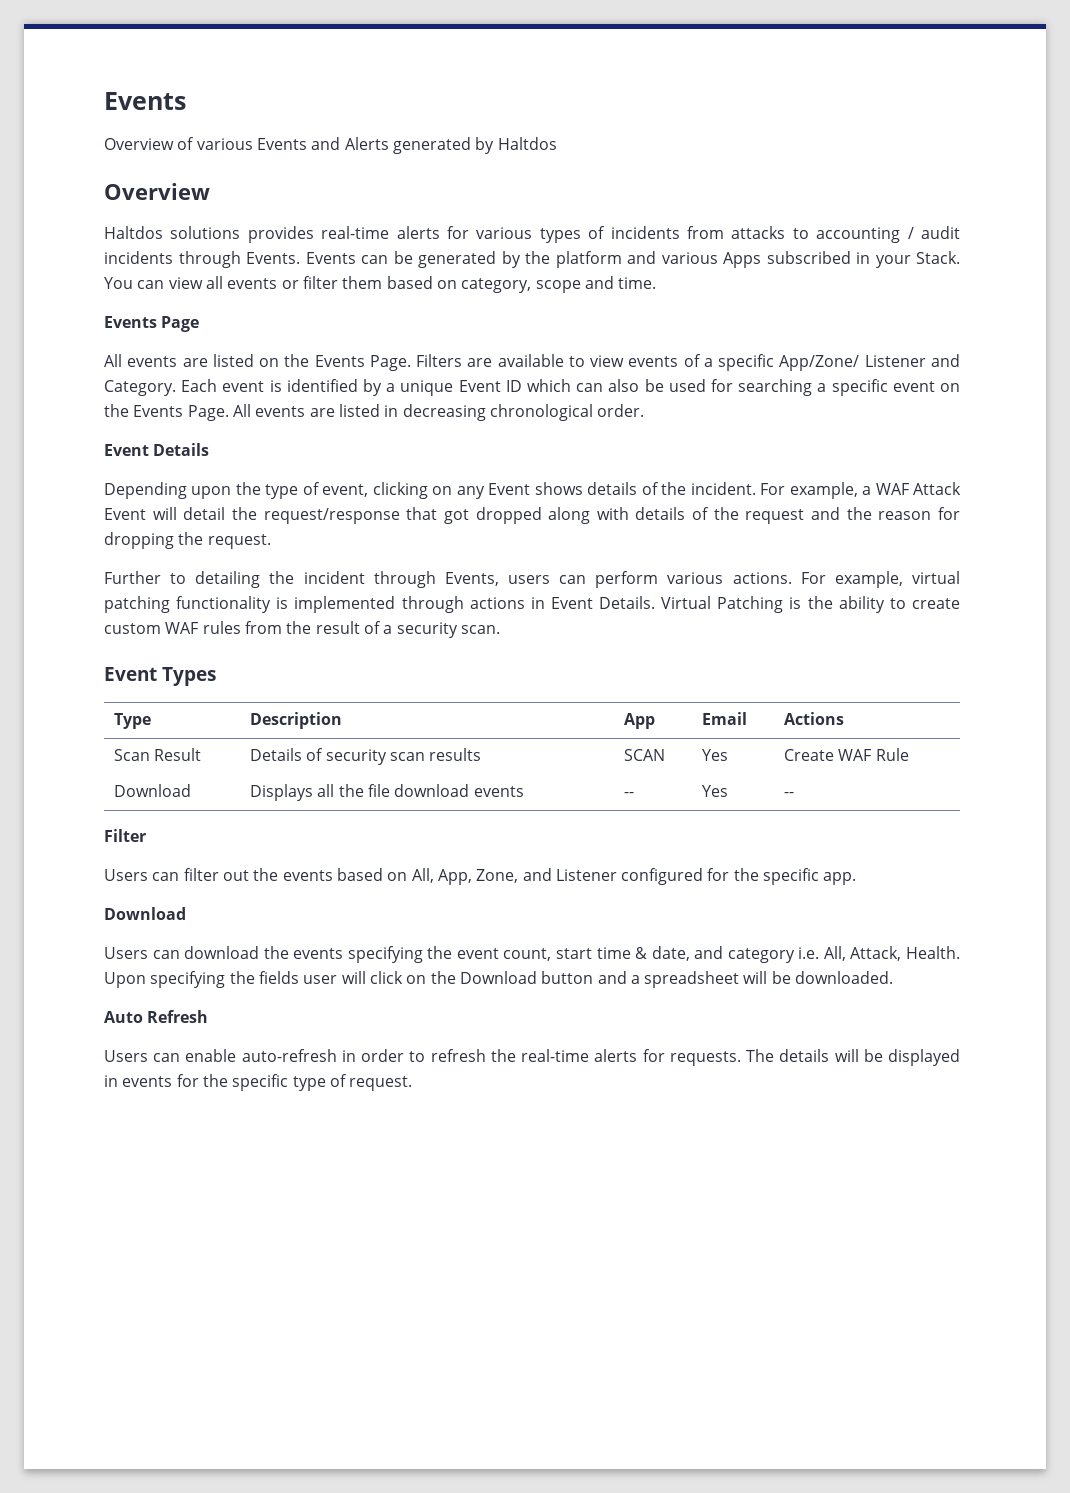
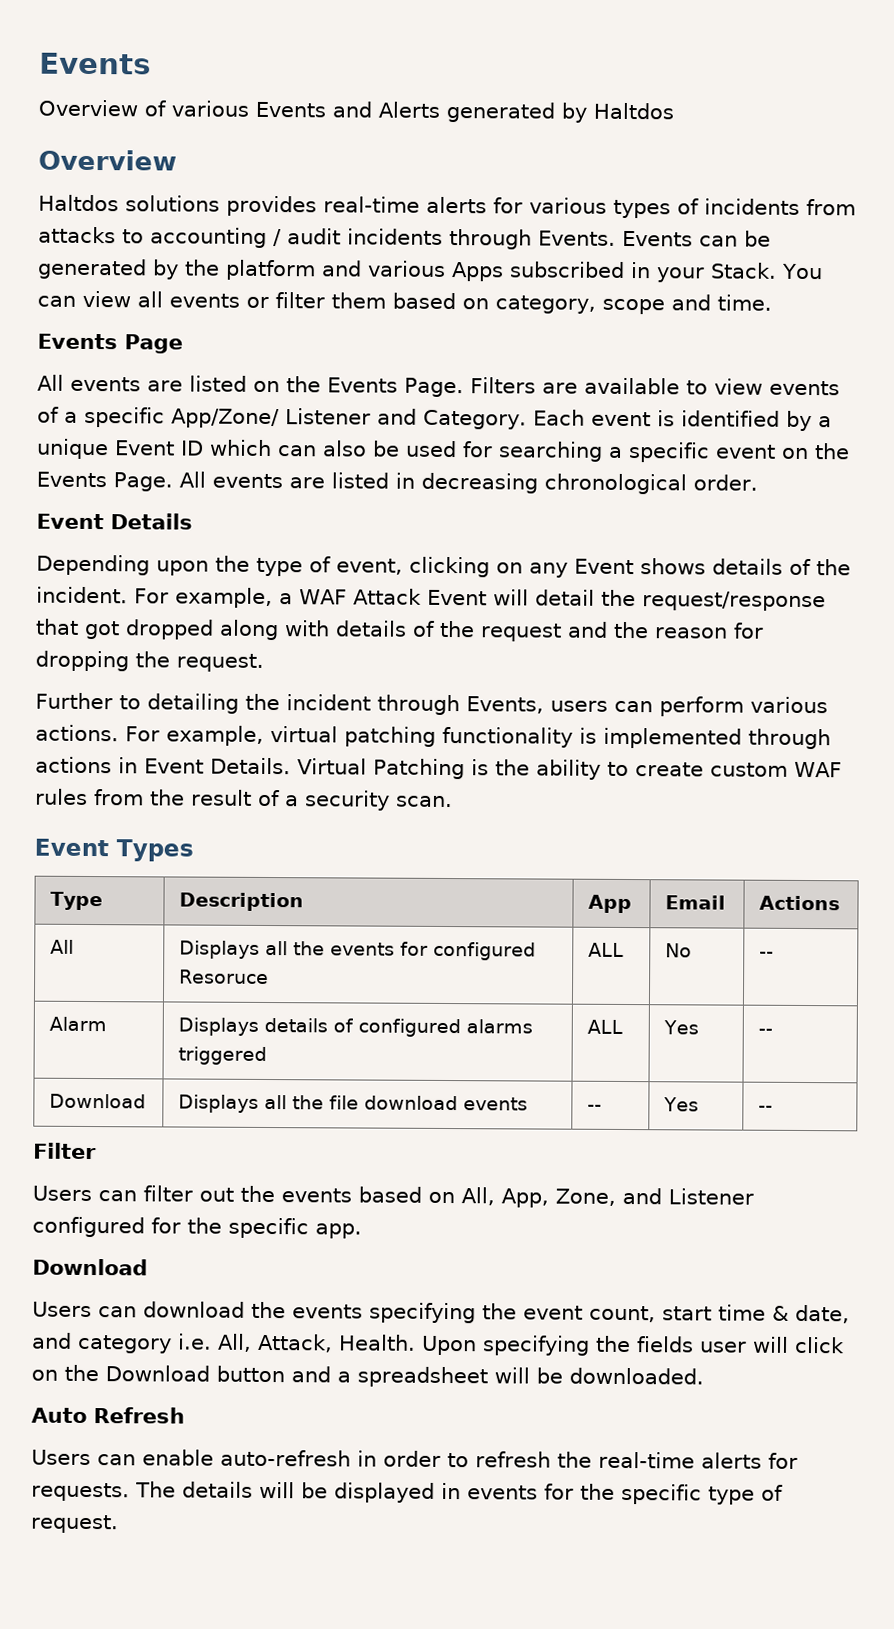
- Scan Result | Details of security scan results | SCAN | Yes | Create WAF Rule
+ All | Displays all the events for configured Resoruce | ALL | No | --
+ Alarm | Displays details of configured alarms triggered | ALL | Yes | --

